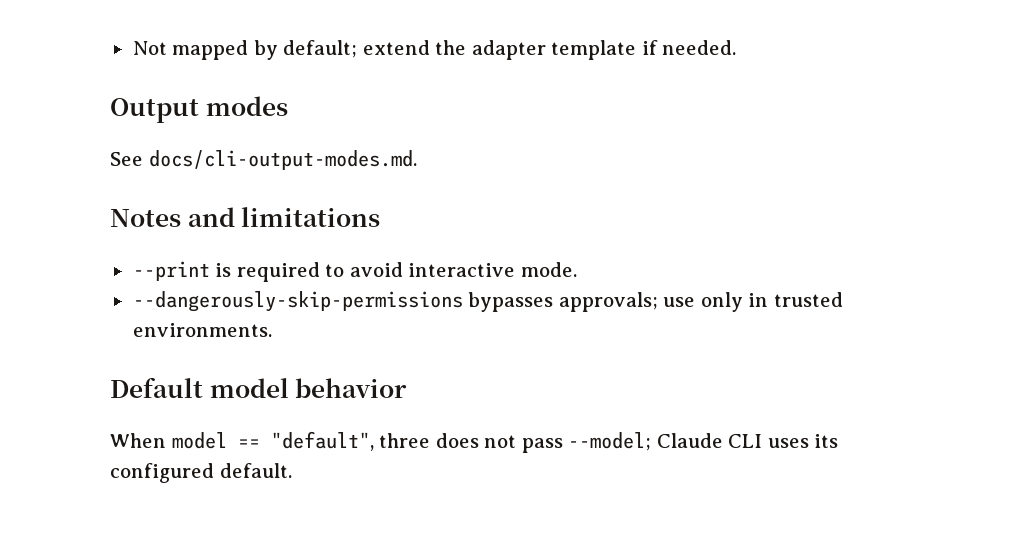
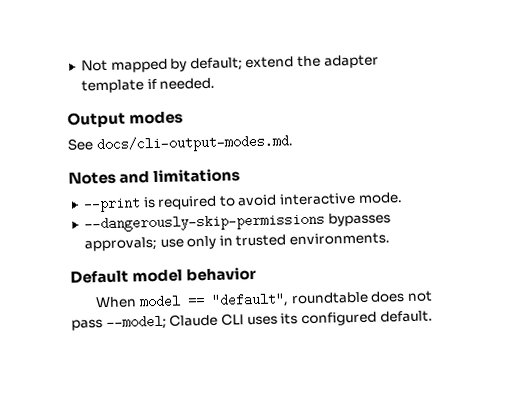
- When model == "default", three does not pass --model; Claude CLI uses its configured default.
+ When model == "default", roundtable does not pass --model; Claude CLI uses its configured default.

